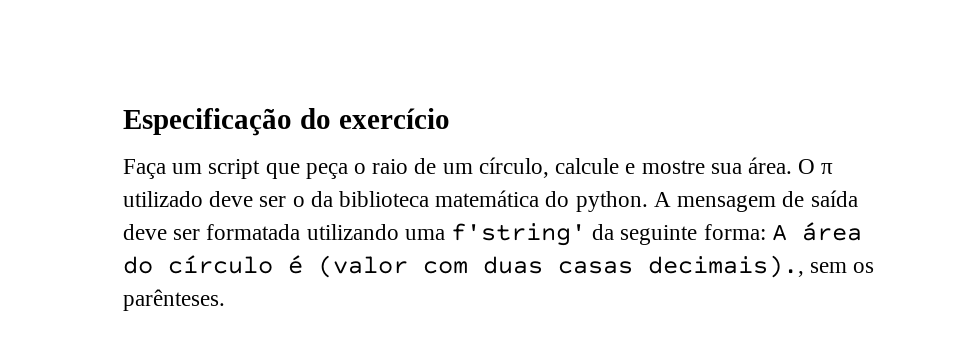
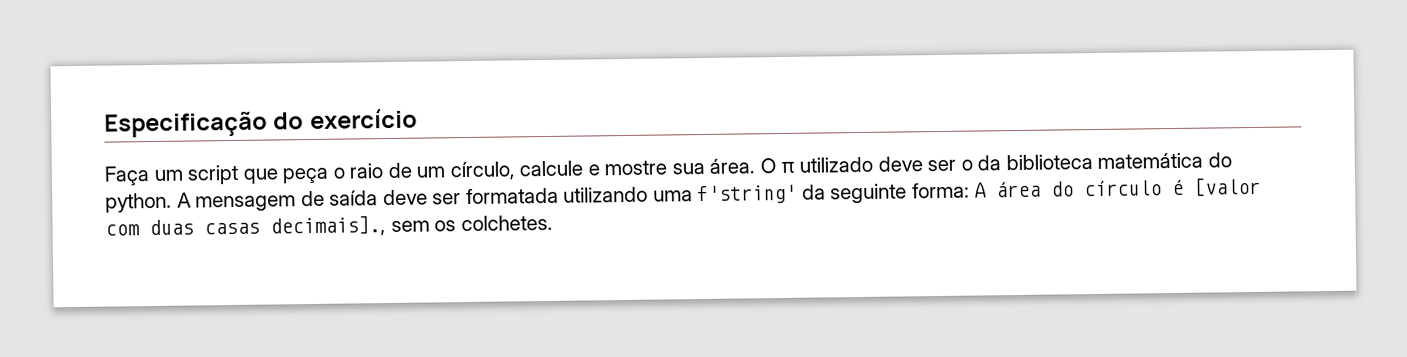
- A mensagem de saída deve ser formatada utilizando uma f'string' da seguinte forma: A área do círculo é (valor com duas casas decimais)., sem os parênteses.
+ A mensagem de saída deve ser formatada utilizando uma f'string' da seguinte forma: A área do círculo é [valor com duas casas decimais]., sem os colchetes.

